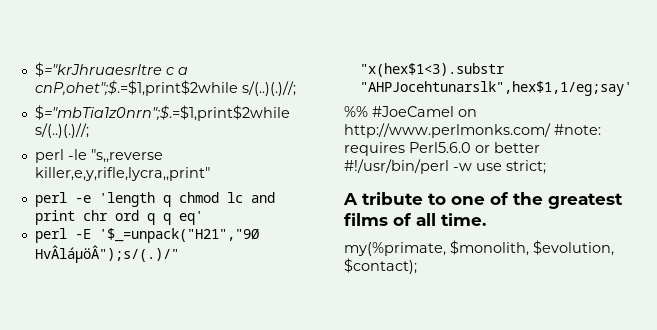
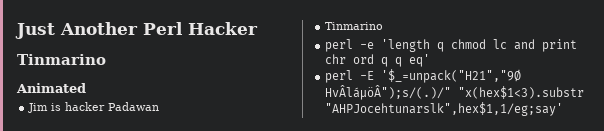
- $="krJhruaesrltre c a cnP,ohet";$.=$1,print$2while s/(..)(.)//;
- $="mbTia1z0nrn";$.=$1,print$2while s/(..)(.)//;
- perl -le "s,,reverse killer,e,y,rifle,lycra,,print"
+ Just Another Perl Hacker
+ Tinmarino
+ Animated
+ Jim is hacker Padawan
+ Tinmarino
- %% #JoeCamel on http://www.perlmonks.com/ #note: requires Perl5.6.0 or better #!/usr/bin/perl -w use strict;
- A tribute to one of the greatest films of all time.
- my(%primate, $monolith, $evolution, $contact);

